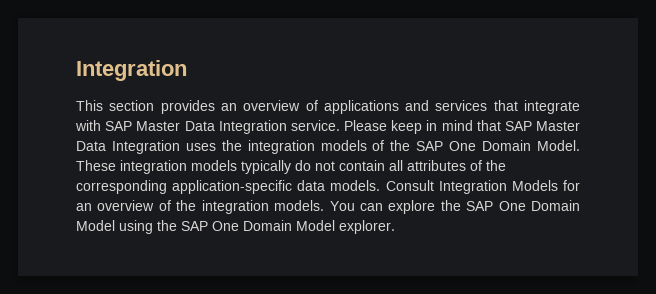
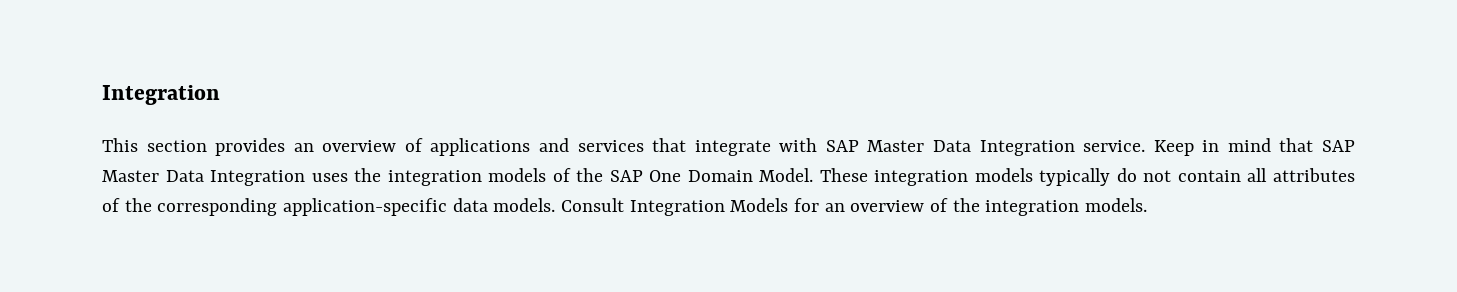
- Please keep in mind that SAP Master Data Integration uses the integration models of the SAP One Domain Model.
+ Keep in mind that SAP Master Data Integration uses the integration models of the SAP One Domain Model.
- You can explore the SAP One Domain Model using the SAP One Domain Model explorer.

